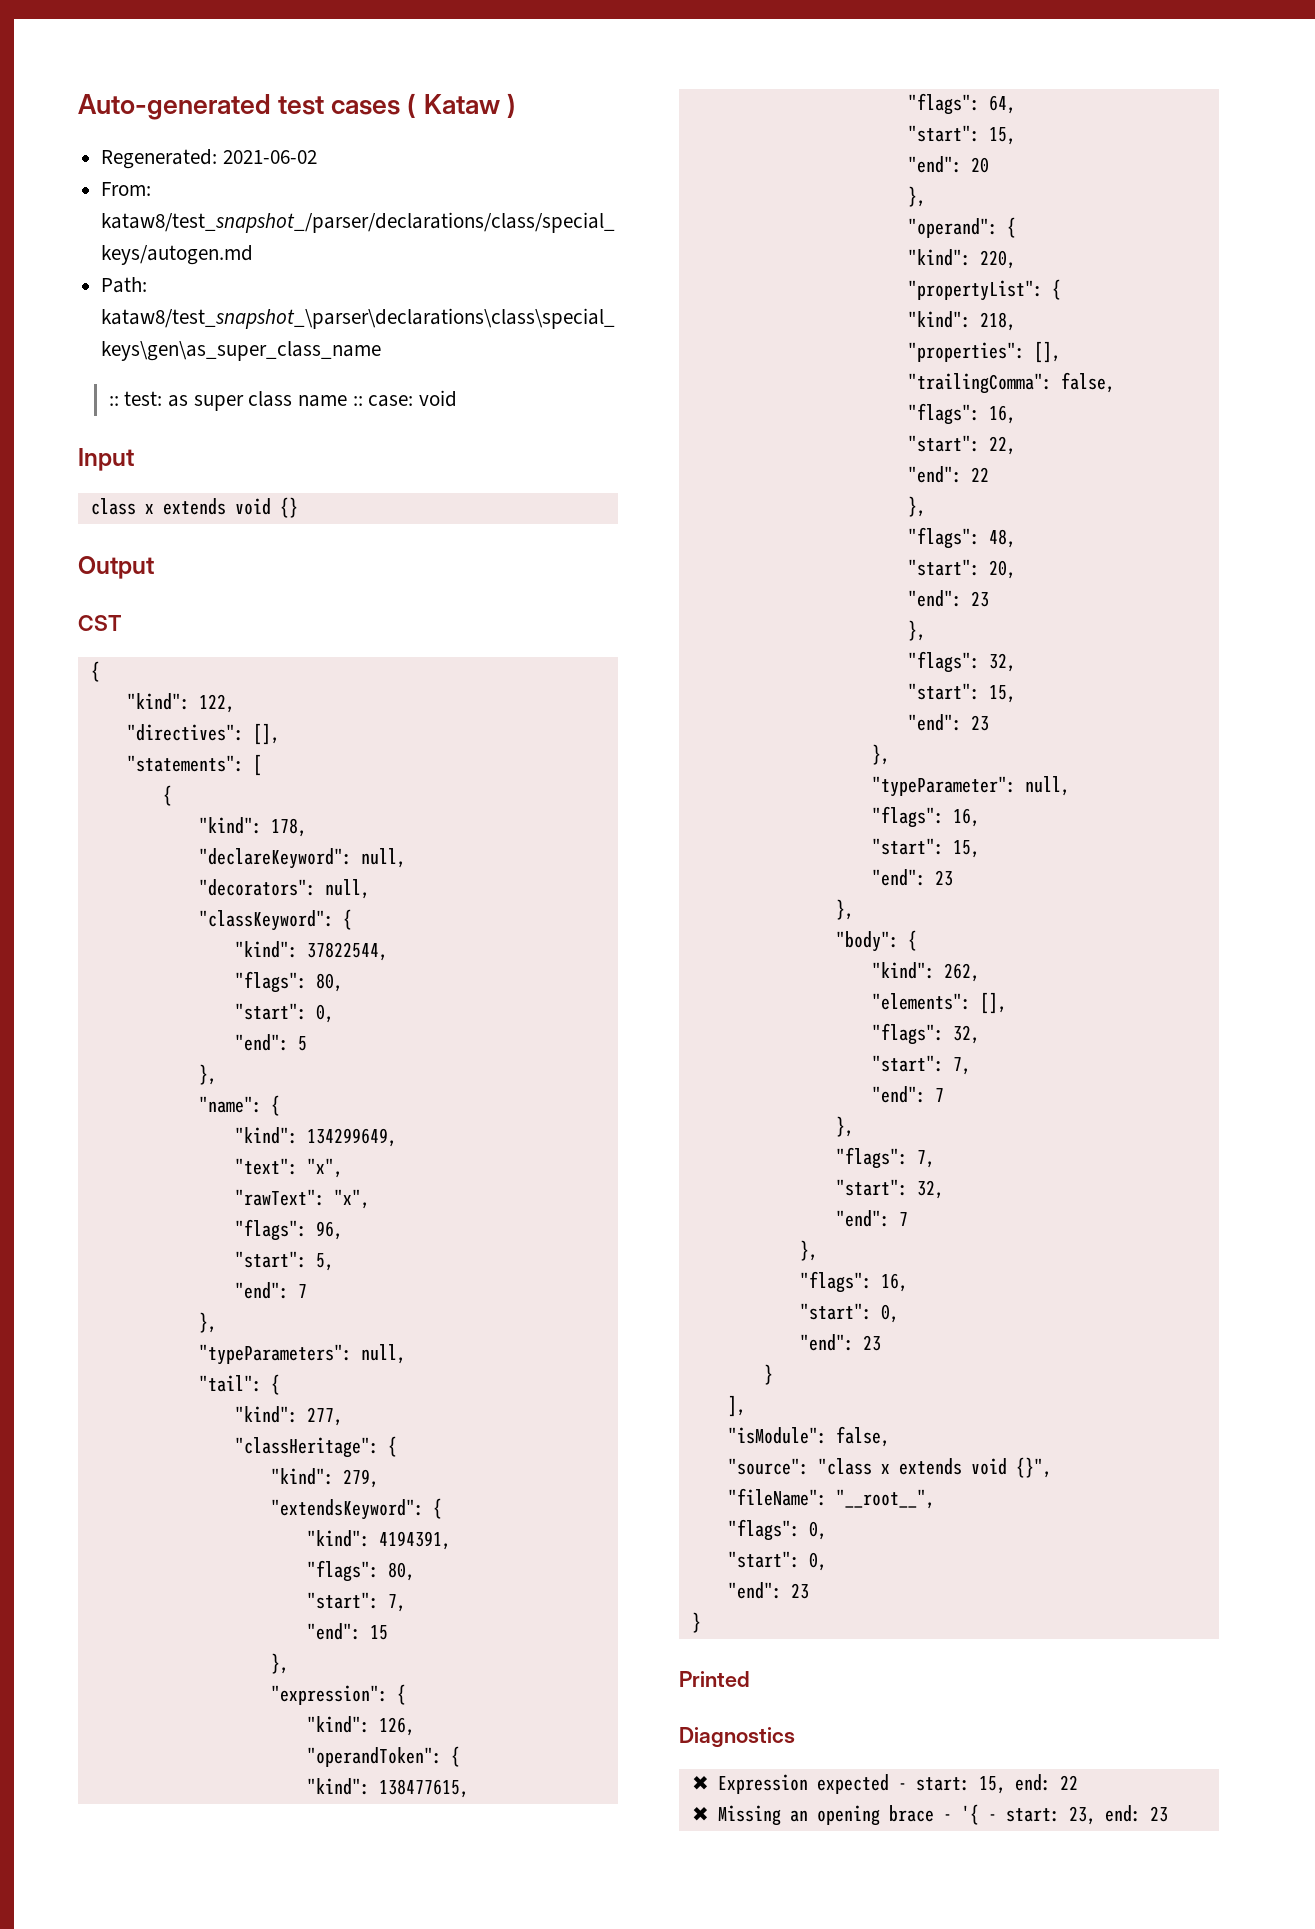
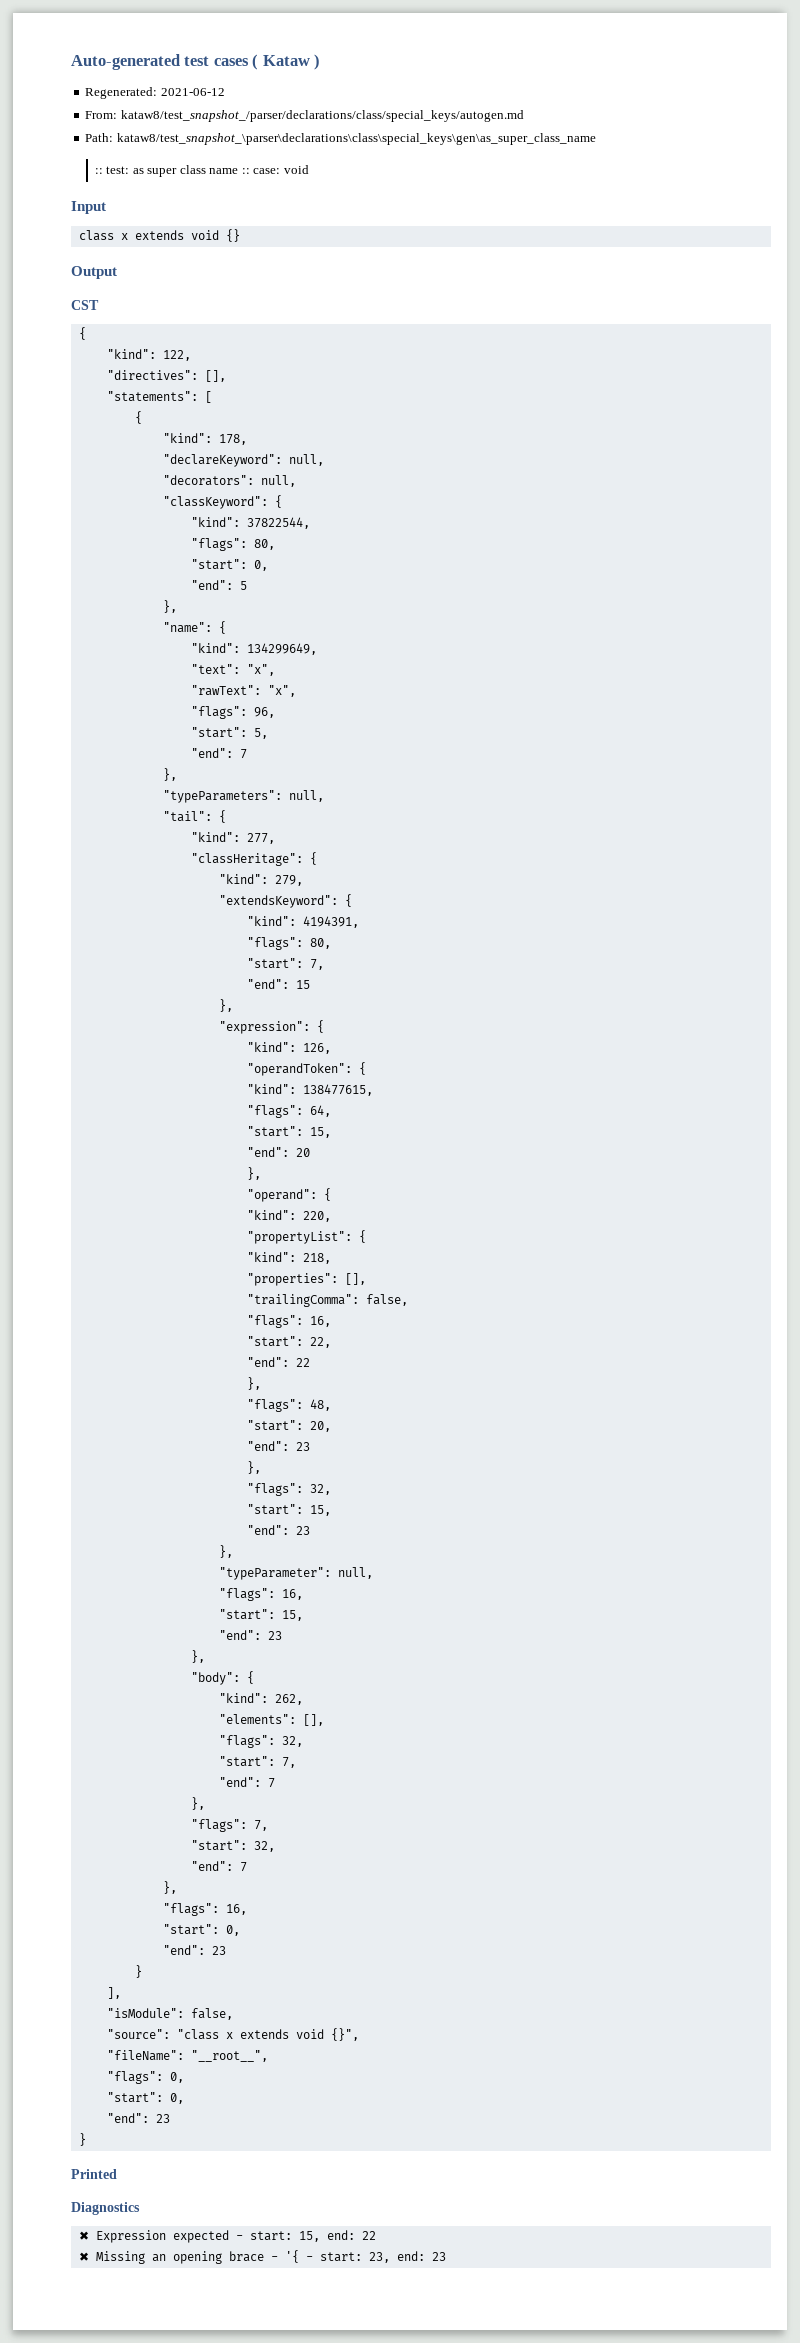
- Regenerated: 2021-06-02
+ Regenerated: 2021-06-12

